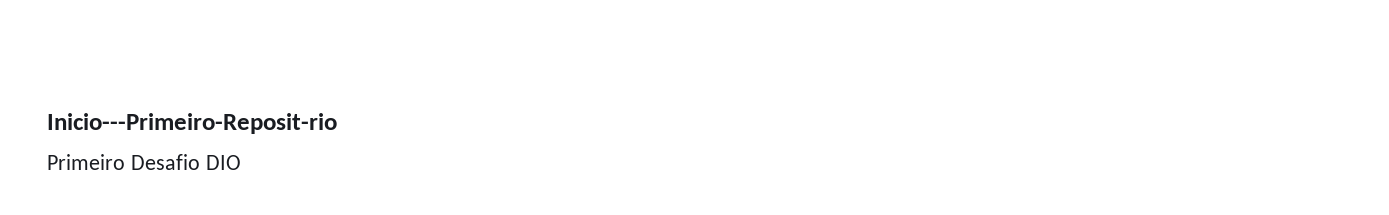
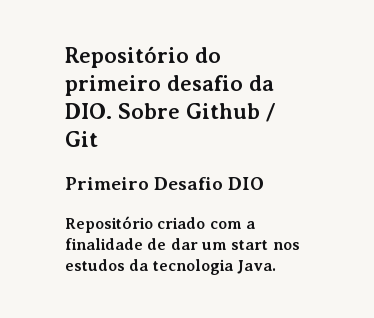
- Inicio---Primeiro-Reposit-rio
+ Repositório do primeiro desafio da DIO. Sobre Github / Git
  Primeiro Desafio DIO
+ Repositório criado com a finalidade de dar um start nos estudos da tecnologia Java.

